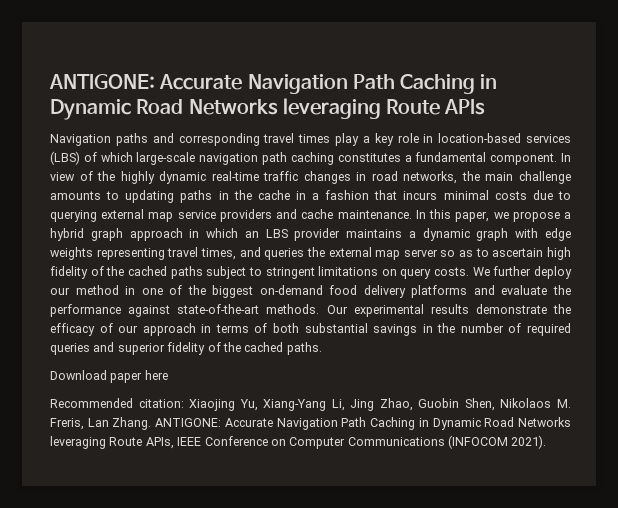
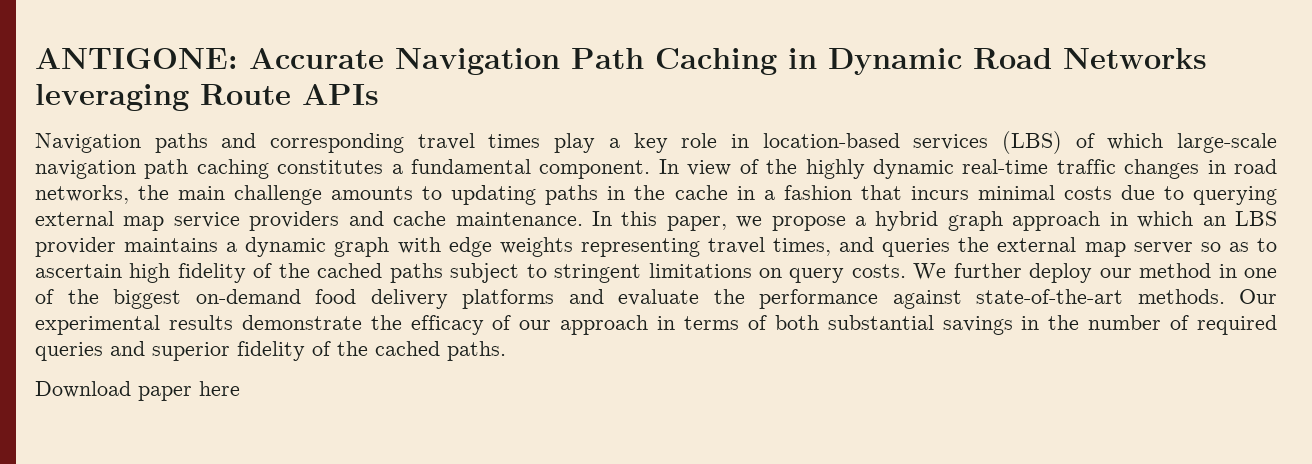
- Recommended citation: Xiaojing Yu, Xiang-Yang Li, Jing Zhao, Guobin Shen, Nikolaos M. Freris, Lan Zhang. ANTIGONE: Accurate Navigation Path Caching in Dynamic Road Networks leveraging Route APIs, IEEE Conference on Computer Communications (INFOCOM 2021).

